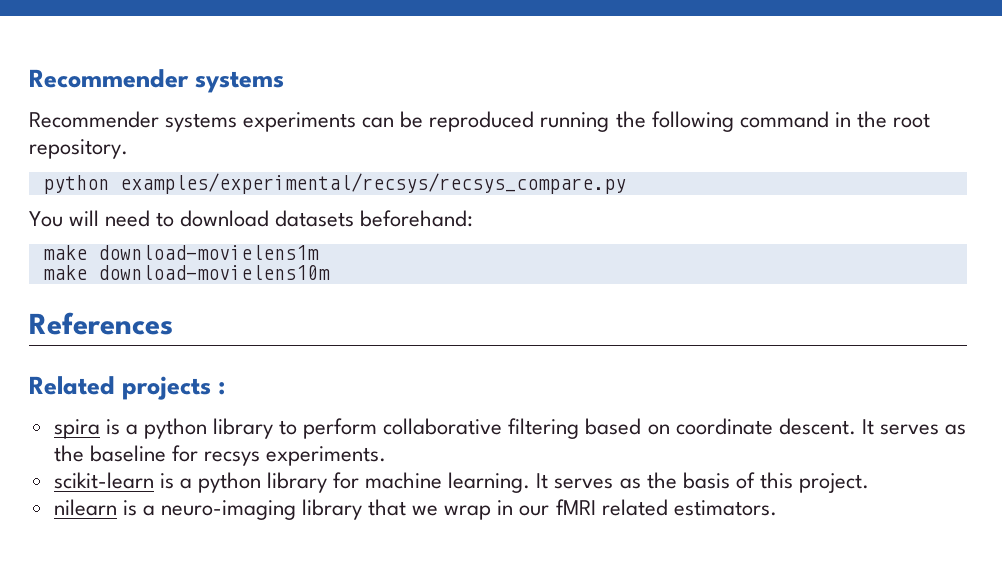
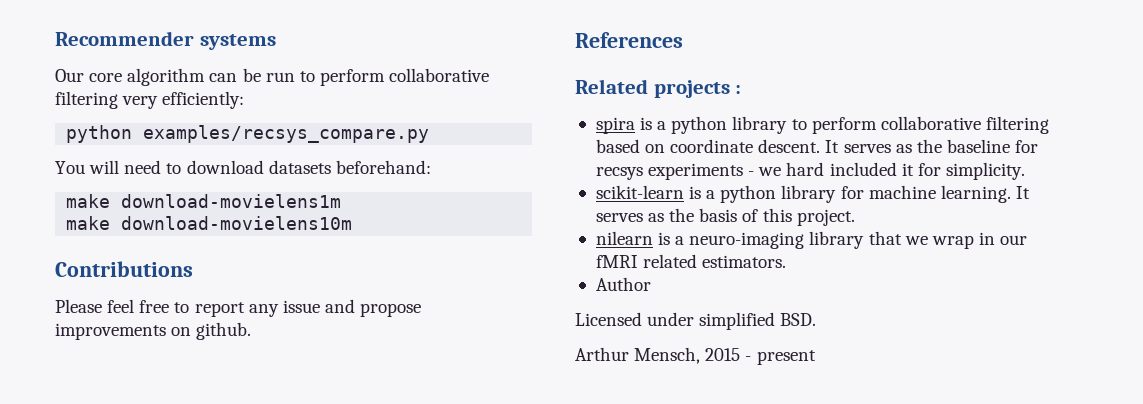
- Recommender systems experiments can be reproduced running the following command in the root repository.
- python examples/experimental/recsys/recsys_compare.py
+ Our core algorithm can be run to perform collaborative filtering very efficiently:
+ python examples/recsys_compare.py
+ Contributions
+ Please feel free to report any issue and propose improvements on github.
- It serves as the baseline for recsys experiments.
+ It serves as the baseline for recsys experiments - we hard included it for simplicity.
+ Author
+ Licensed under simplified BSD.
+ Arthur Mensch, 2015 - present

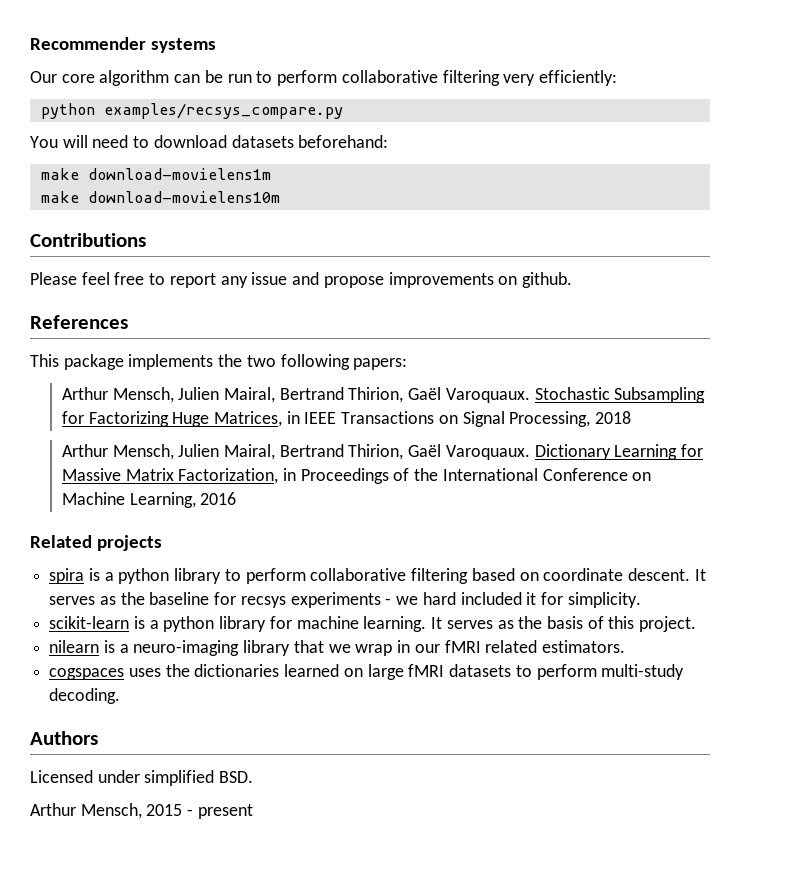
+ This package implements the two following papers:
+ Arthur Mensch, Julien Mairal, Bertrand Thirion, Gaël Varoquaux. Stochastic Subsampling for Factorizing Huge Matrices, in IEEE Transactions on Signal Processing, 2018
+ Arthur Mensch, Julien Mairal, Bertrand Thirion, Gaël Varoquaux. Dictionary Learning for Massive Matrix Factorization, in Proceedings of the International Conference on Machine Learning, 2016
- Related projects :
+ Related projects
- Author
+ cogspaces uses the dictionaries learned on large fMRI datasets to perform multi-study decoding.
+ Authors

